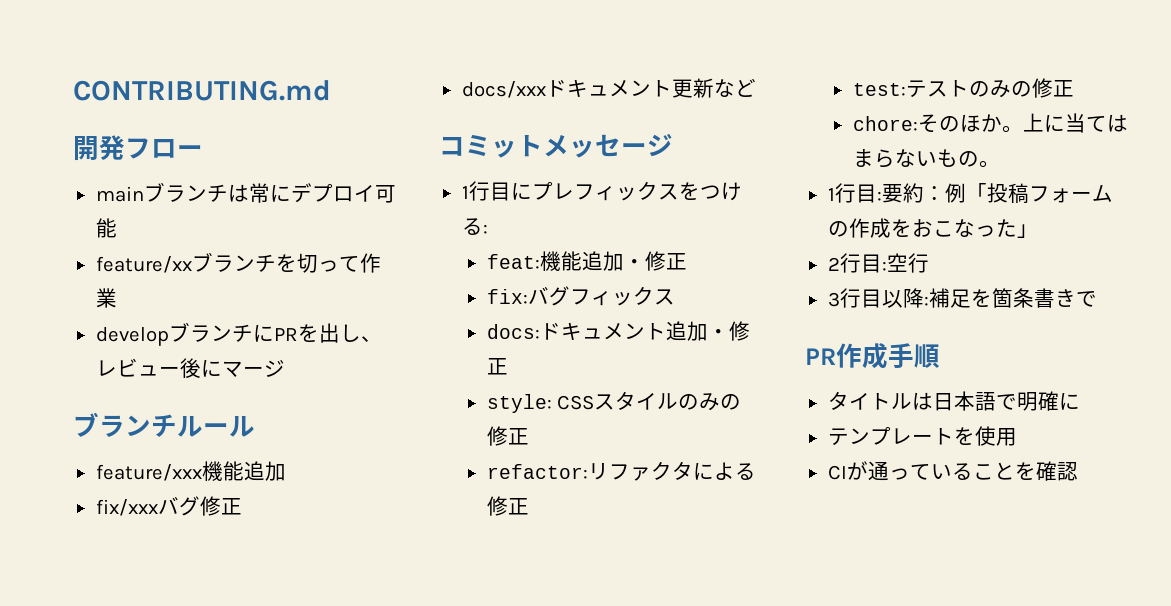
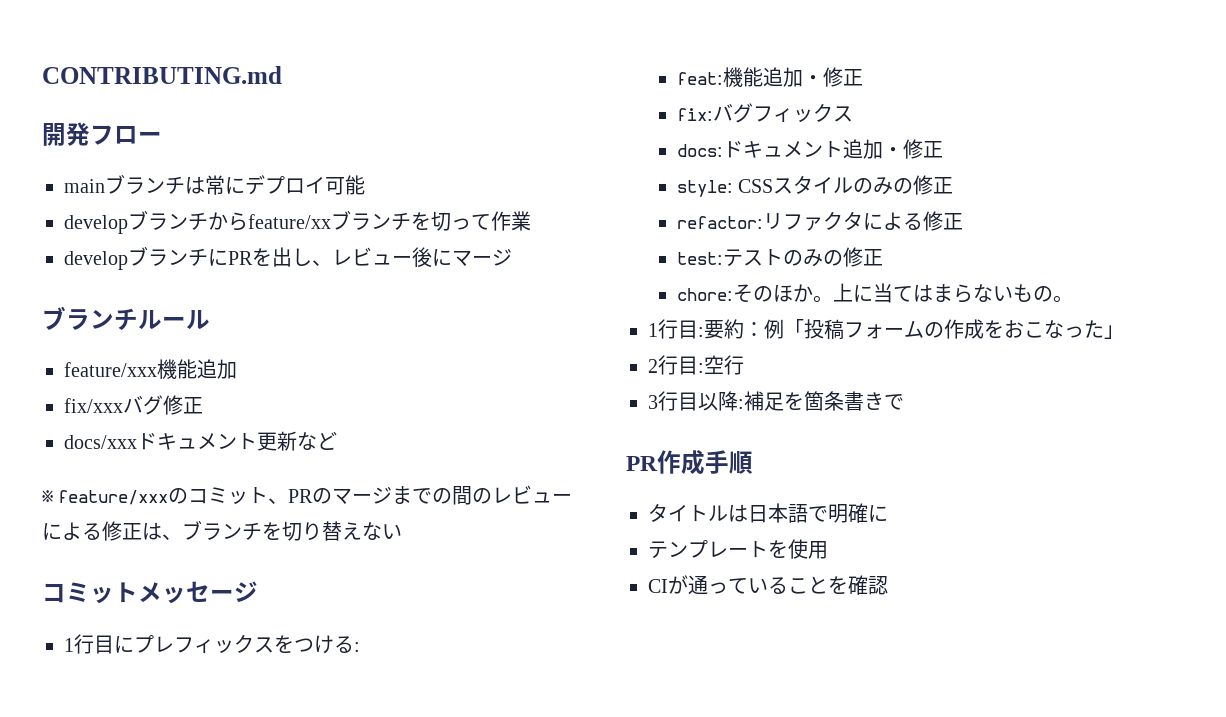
- feature/xxブランチを切って作業
+ developブランチからfeature/xxブランチを切って作業
+ ※ feature/xxxのコミット、PRのマージまでの間のレビューによる修正は、ブランチを切り替えない

